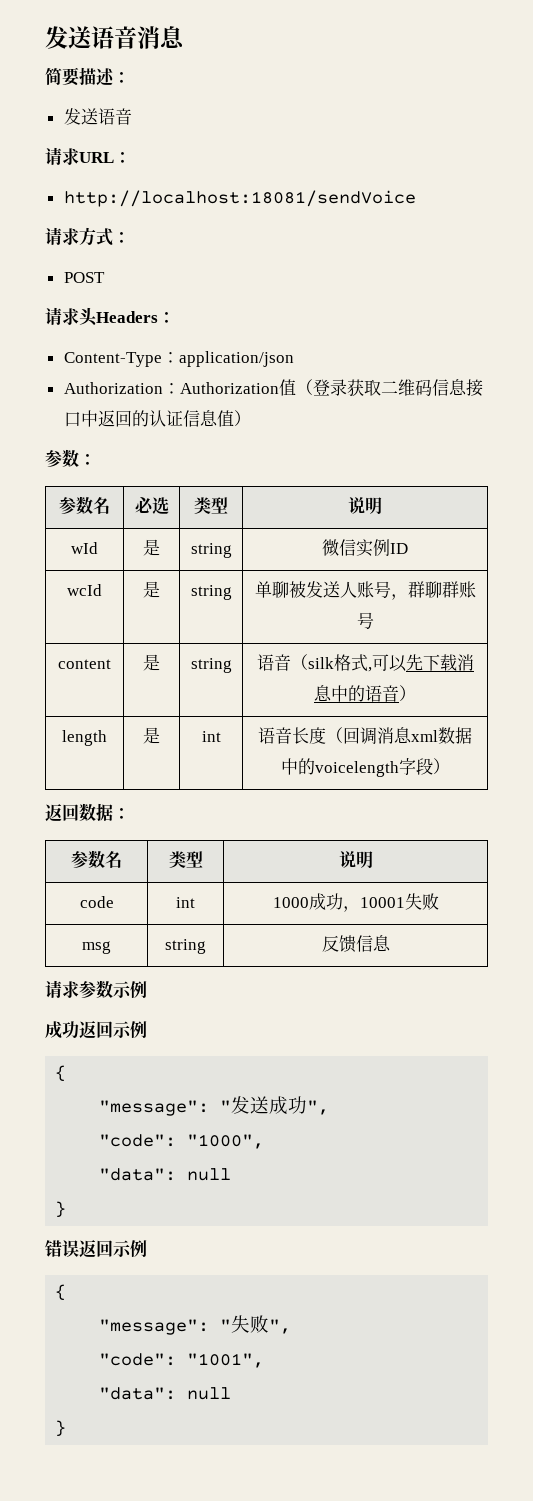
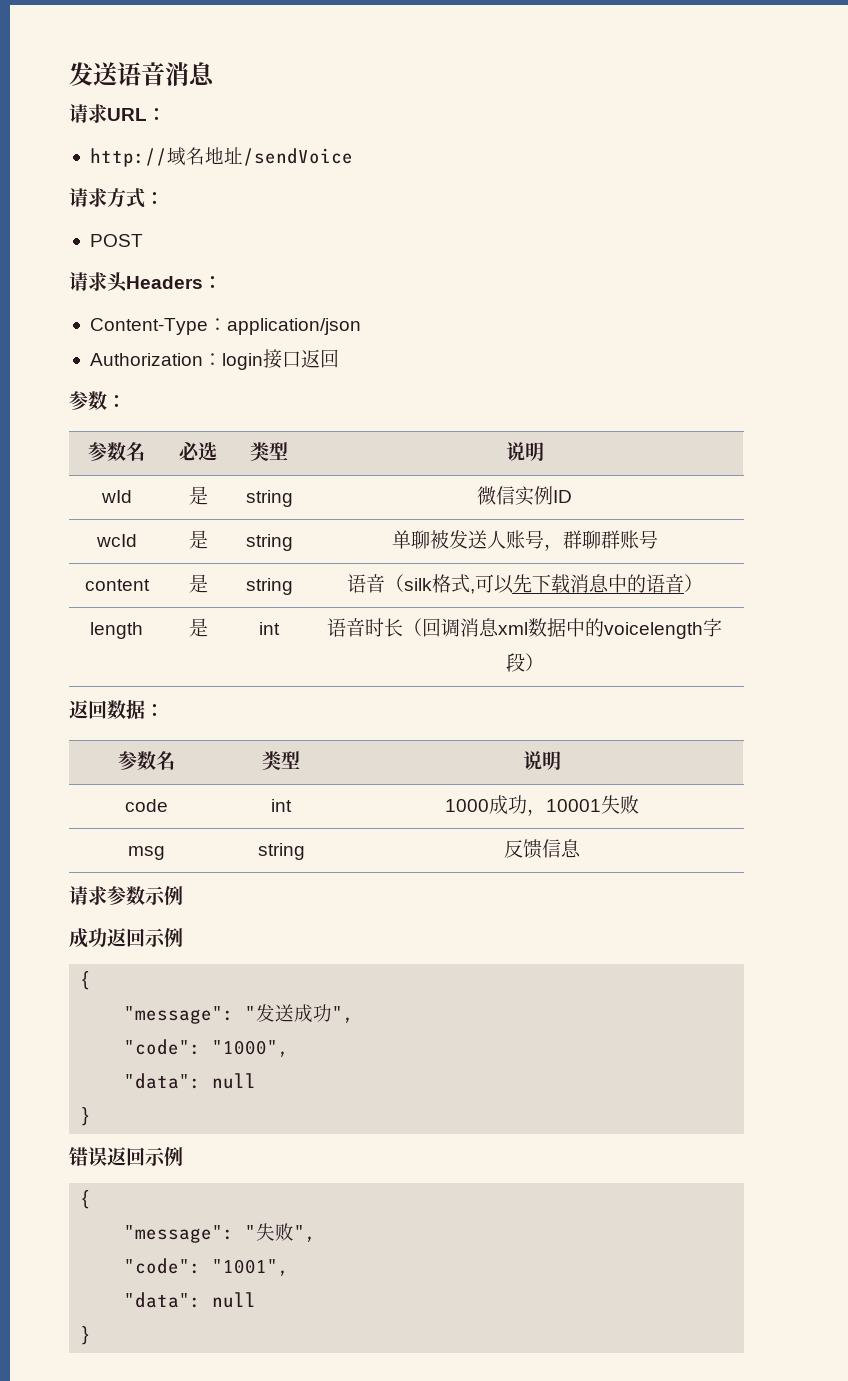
- 简要描述：
- 发送语音
- http://localhost:18081/sendVoice
+ http://域名地址/sendVoice
- Authorization：Authorization值（登录获取二维码信息接口中返回的认证信息值）
+ Authorization：login接口返回
- length | 是 | int | 语音长度（回调消息xml数据中的voicelength字段）
+ length | 是 | int | 语音时长（回调消息xml数据中的voicelength字段）

